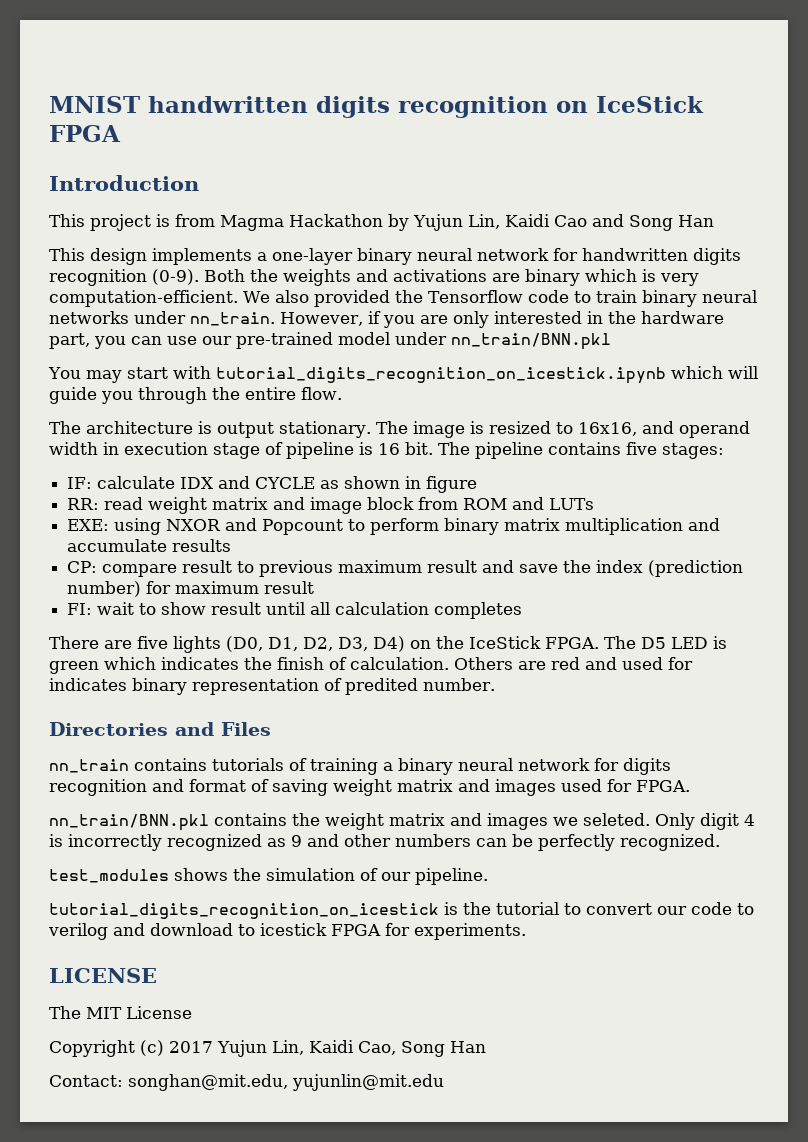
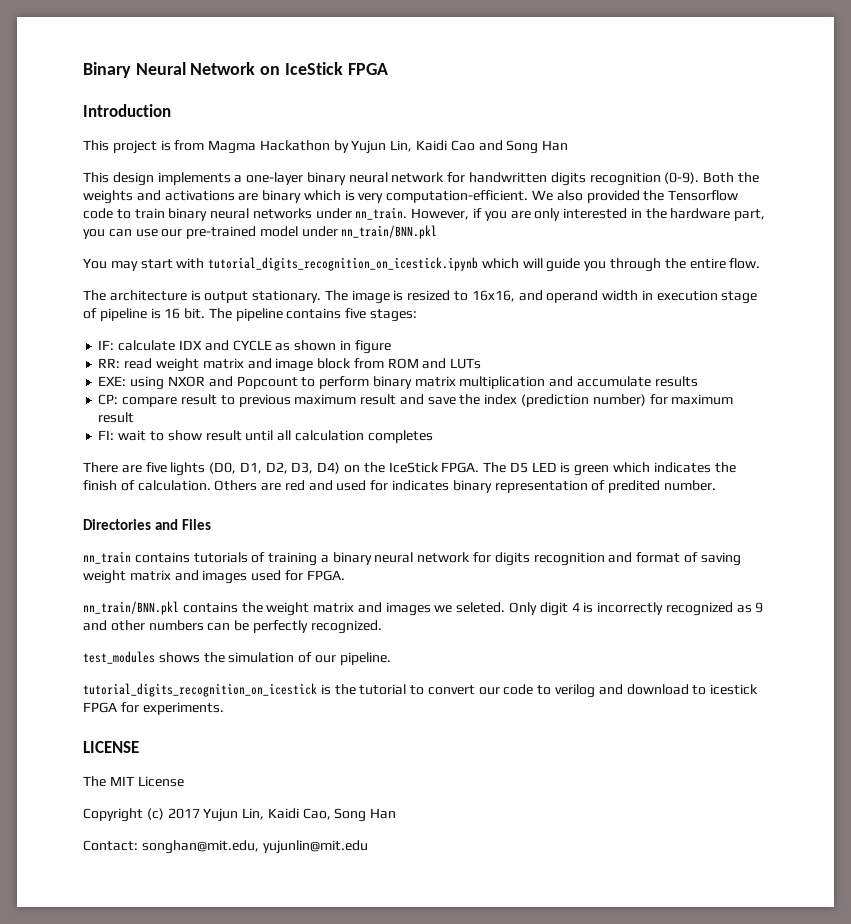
- MNIST handwritten digits recognition on IceStick FPGA
+ Binary Neural Network on IceStick FPGA

